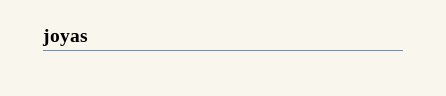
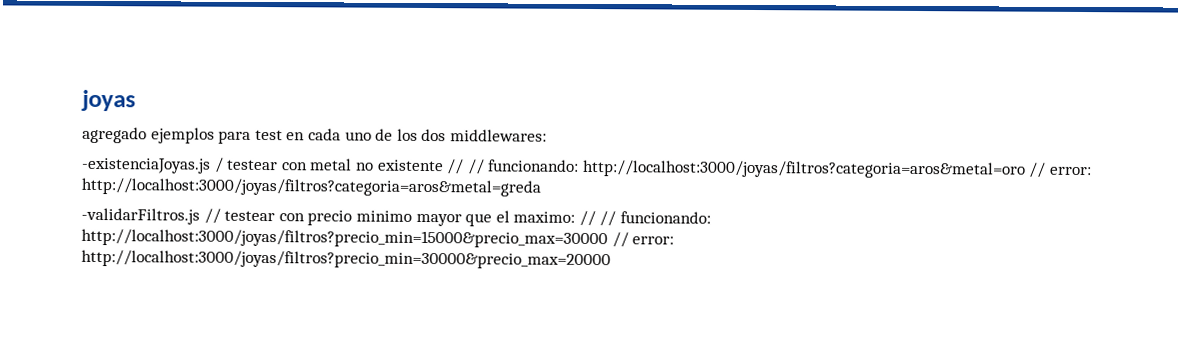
+ agregado ejemplos para test en cada uno de los dos middlewares:
+ -existenciaJoyas.js / testear con metal no existente // // funcionando: http://localhost:3000/joyas/filtros?categoria=aros&metal=oro // error: http://localhost:3000/joyas/filtros?categoria=aros&metal=greda
+ -validarFiltros.js // testear con precio minimo mayor que el maximo: // // funcionando: http://localhost:3000/joyas/filtros?precio_min=15000&precio_max=30000 // error: http://localhost:3000/joyas/filtros?precio_min=30000&precio_max=20000

